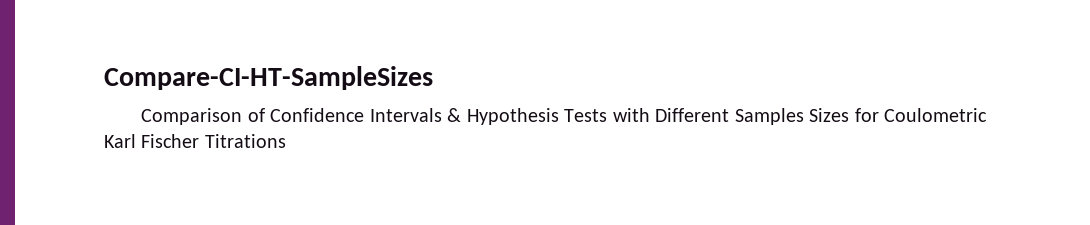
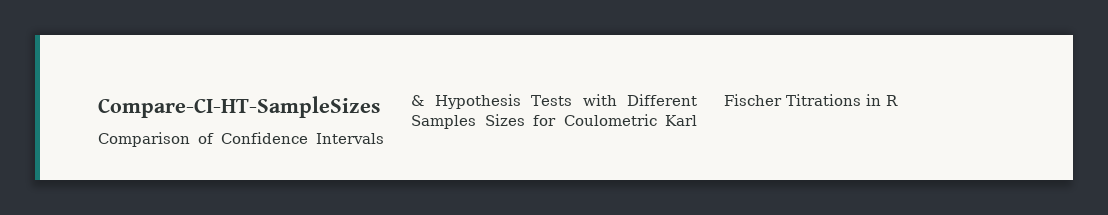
- Comparison of Confidence Intervals & Hypothesis Tests with Different Samples Sizes for Coulometric Karl Fischer Titrations
+ Comparison of Confidence Intervals & Hypothesis Tests with Different Samples Sizes for Coulometric Karl Fischer Titrations in R

